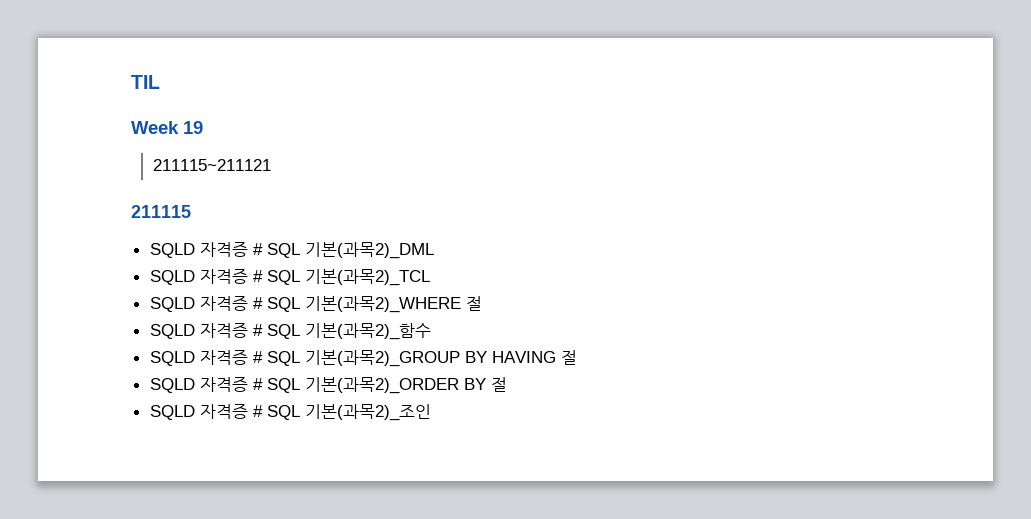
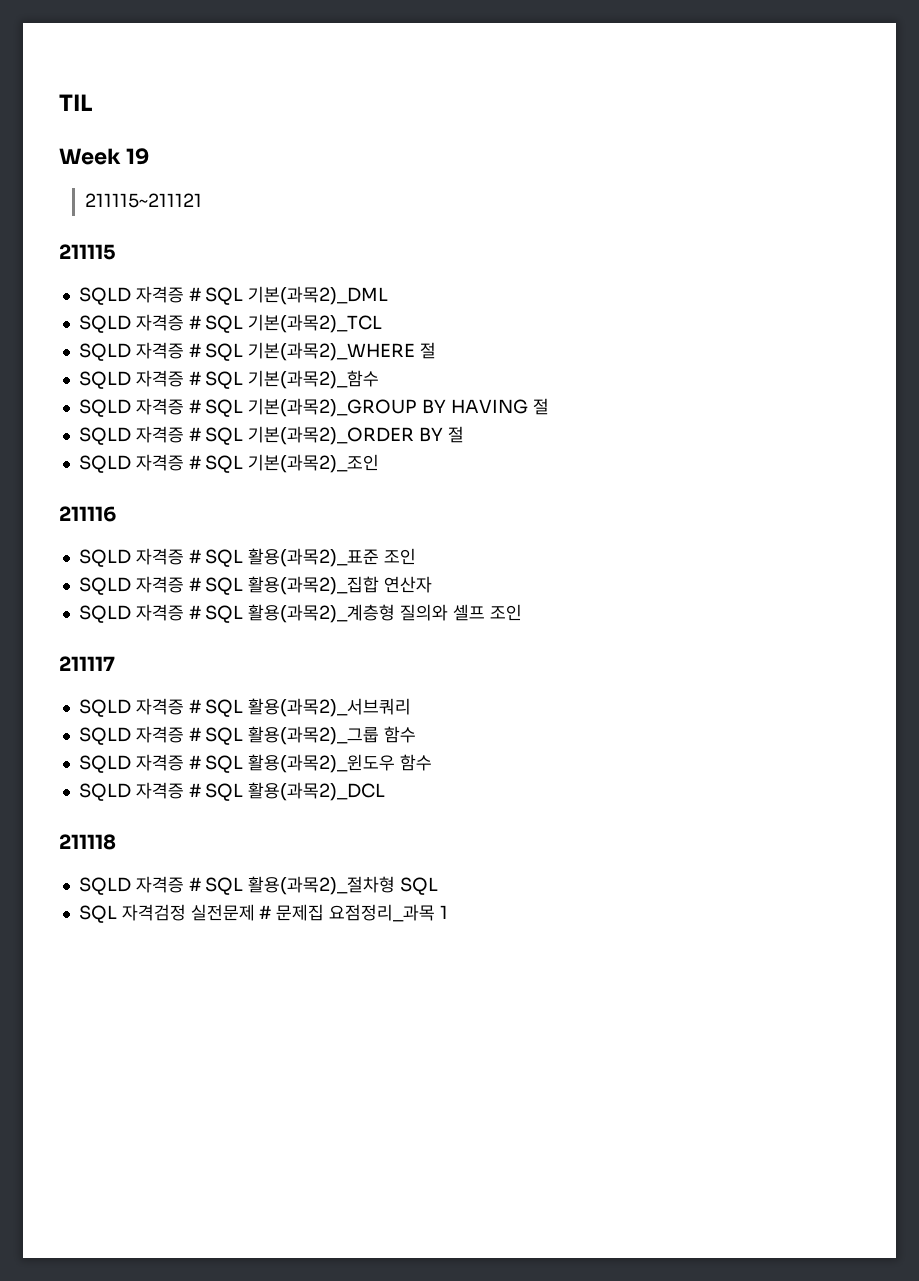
+ 211116
+ SQLD 자격증 # SQL 활용(과목2)_표준 조인
+ SQLD 자격증 # SQL 활용(과목2)_집합 연산자
+ SQLD 자격증 # SQL 활용(과목2)_계층형 질의와 셀프 조인
+ 211117
+ SQLD 자격증 # SQL 활용(과목2)_서브쿼리
+ SQLD 자격증 # SQL 활용(과목2)_그룹 함수
+ SQLD 자격증 # SQL 활용(과목2)_윈도우 함수
+ SQLD 자격증 # SQL 활용(과목2)_DCL
+ 211118
+ SQLD 자격증 # SQL 활용(과목2)_절차형 SQL
+ SQL 자격검정 실전문제 # 문제집 요점정리_과목 1

